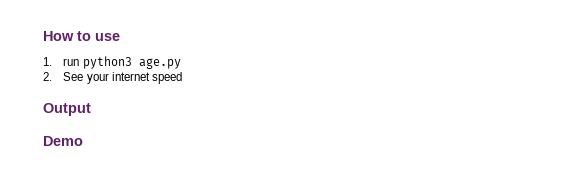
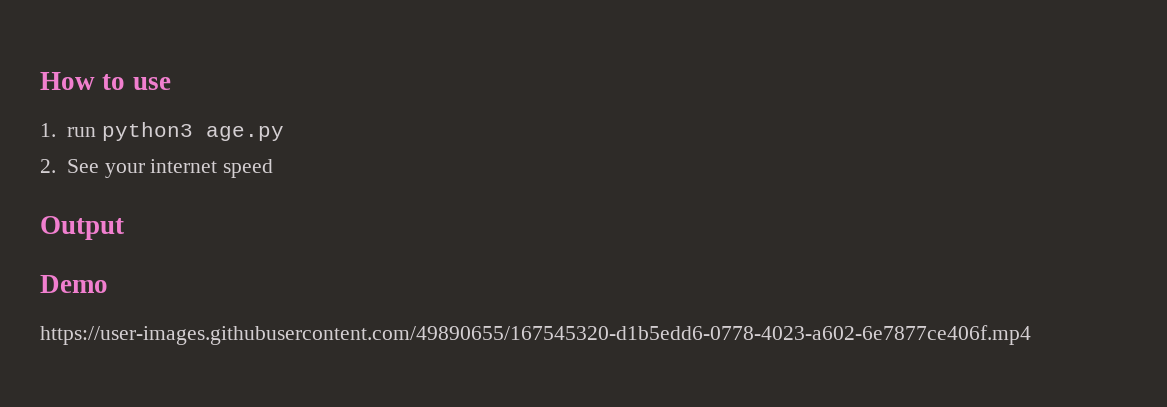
+ https://user-images.githubusercontent.com/49890655/167545320-d1b5edd6-0778-4023-a602-6e7877ce406f.mp4

